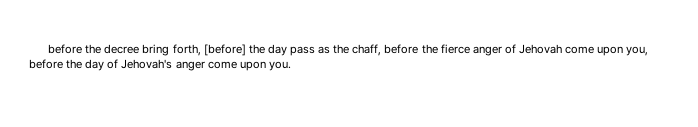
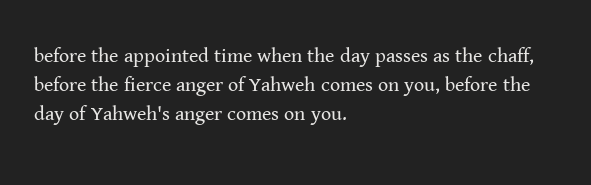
- before the decree bring forth, [before] the day pass as the chaff, before the fierce anger of Jehovah come upon you, before the day of Jehovah's anger come upon you.
+ before the appointed time when the day passes as the chaff, before the fierce anger of Yahweh comes on you, before the day of Yahweh's anger comes on you.

